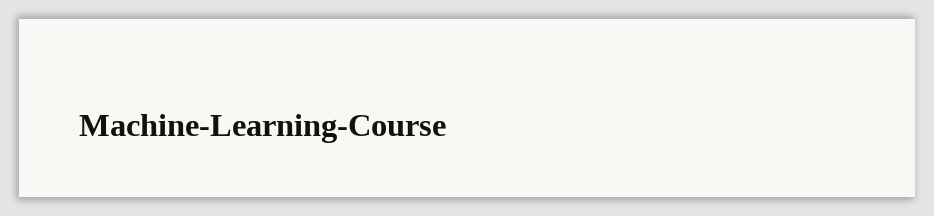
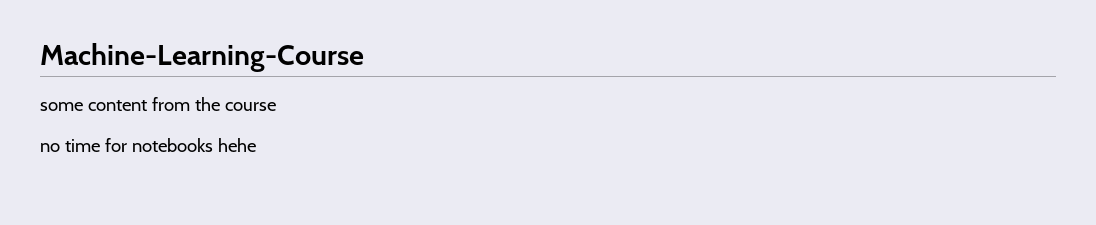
+ some content from the course
+ no time for notebooks hehe

